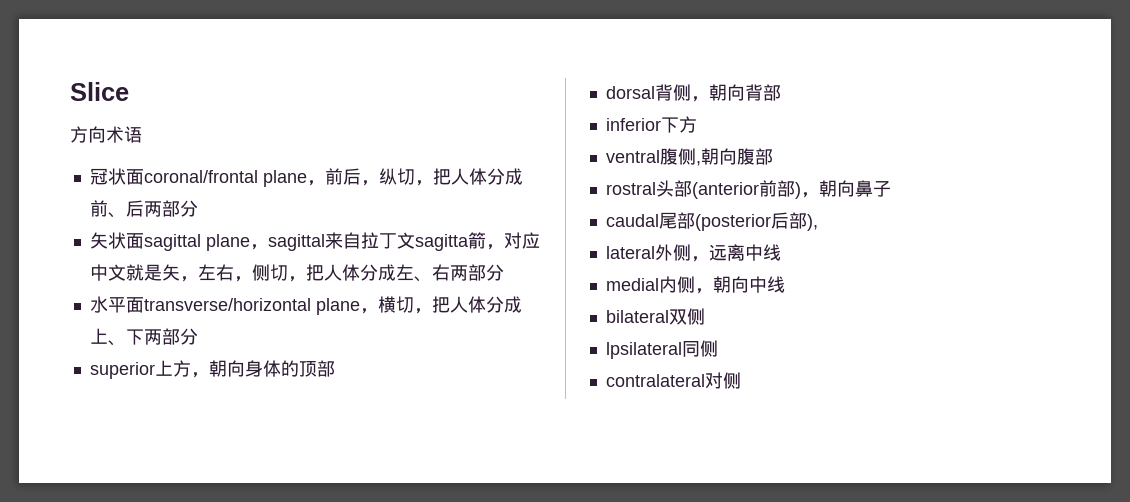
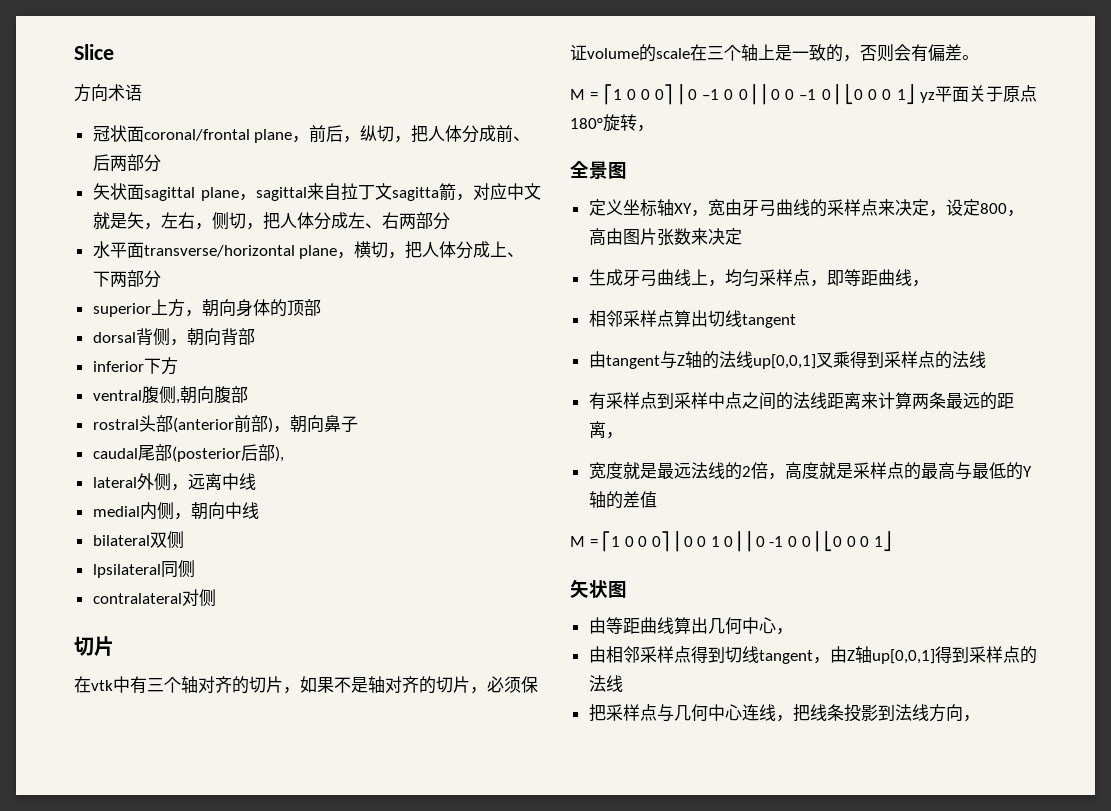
  contralateral对侧
+ 切片
+ 在vtk中有三个轴对齐的切片，如果不是轴对齐的切片，必须保证volume的scale在三个轴上是一致的，否则会有偏差。
+ M = ⎡1 0 0 0⎤ ⎢0 –1 0 0⎥ ⎢0 0 –1 0⎥ ⎣0 0 0 1⎦ yz平面关于原点180°旋转，
+ 全景图
+ 定义坐标轴XY，宽由牙弓曲线的采样点来决定，设定800，高由图片张数来决定
+ 生成牙弓曲线上，均匀采样点，即等距曲线，
+ 相邻采样点算出切线tangent
+ 由tangent与Z轴的法线up[0,0,1]叉乘得到采样点的法线
+ 有采样点到采样中点之间的法线距离来计算两条最远的距离，
+ 宽度就是最远法线的2倍，高度就是采样点的最高与最低的Y轴的差值
+ M = ⎡1 0 0 0⎤ ⎢0 0 1 0⎥ ⎢0 -1 0 0⎥ ⎣0 0 0 1⎦
+ 矢状图
+ 由等距曲线算出几何中心，
+ 由相邻采样点得到切线tangent，由Z轴up[0,0,1]得到采样点的法线
+ 把采样点与几何中心连线，把线条投影到法线方向，

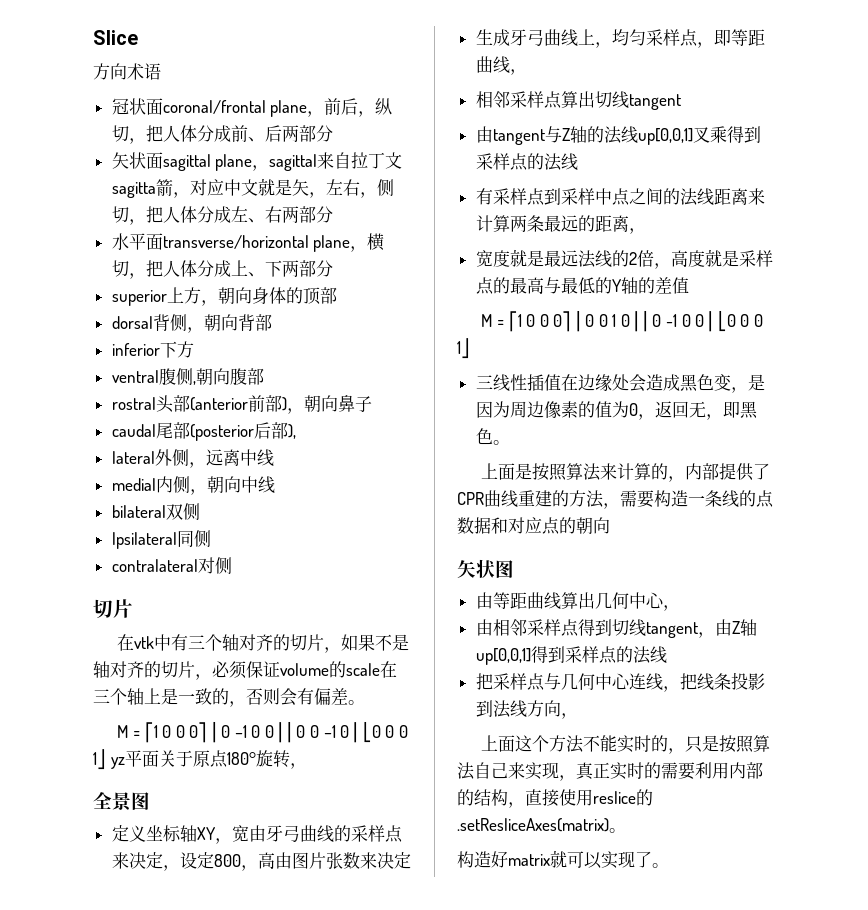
+ 三线性插值在边缘处会造成黑色变，是因为周边像素的值为0，返回无，即黑色。
+ 上面是按照算法来计算的，内部提供了CPR曲线重建的方法，需要构造一条线的点数据和对应点的朝向
+ 上面这个方法不能实时的，只是按照算法自己来实现，真正实时的需要利用内部的结构，直接使用reslice的.setResliceAxes(matrix)。
+ 构造好matrix就可以实现了。

